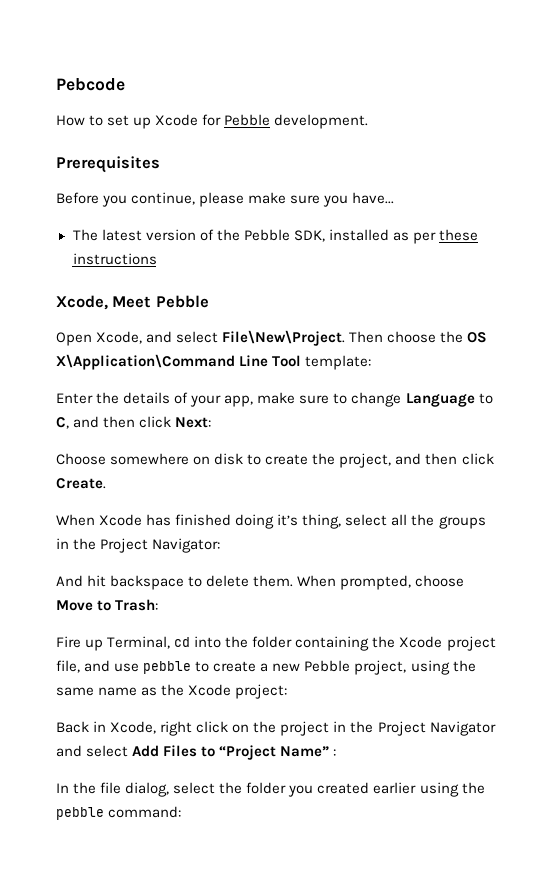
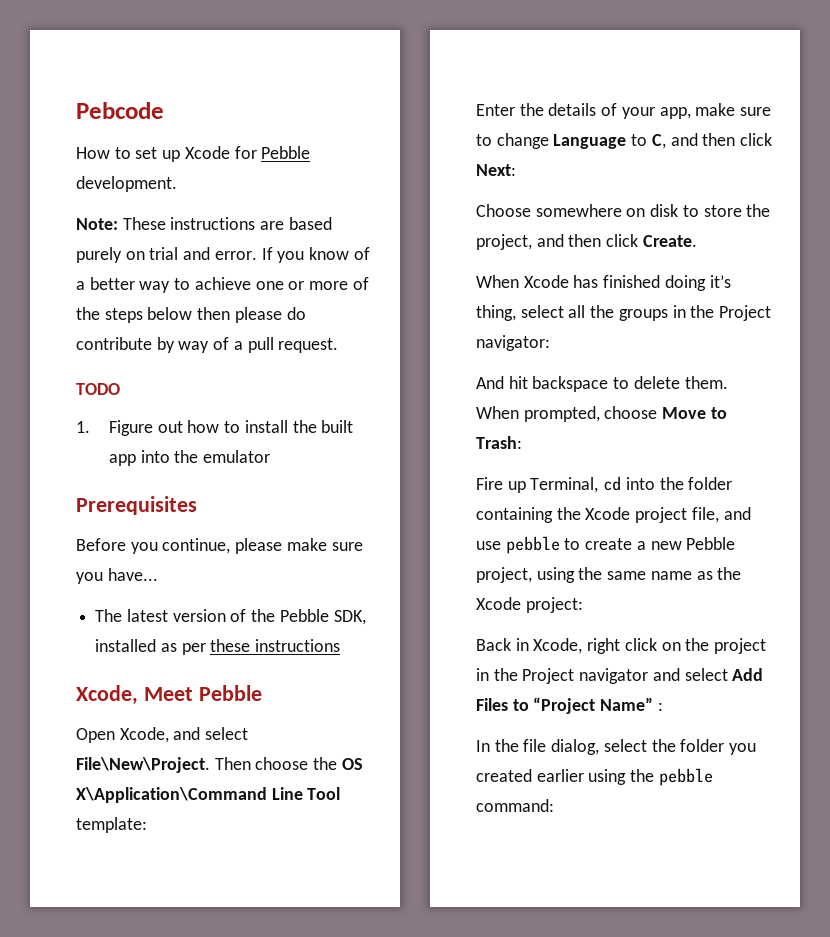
+ Note: These instructions are based purely on trial and error. If you know of a better way to achieve one or more of the steps below then please do contribute by way of a pull request.
+ TODO
+ 1. Figure out how to install the built app into the emulator
- Choose somewhere on disk to create the project, and then click Create.
+ Choose somewhere on disk to store the project, and then click Create.
- When Xcode has finished doing it’s thing, select all the groups in the Project Navigator:
+ When Xcode has finished doing it’s thing, select all the groups in the Project navigator:
- Back in Xcode, right click on the project in the Project Navigator and select Add Files to “Project Name” :
+ Back in Xcode, right click on the project in the Project navigator and select Add Files to “Project Name” :

